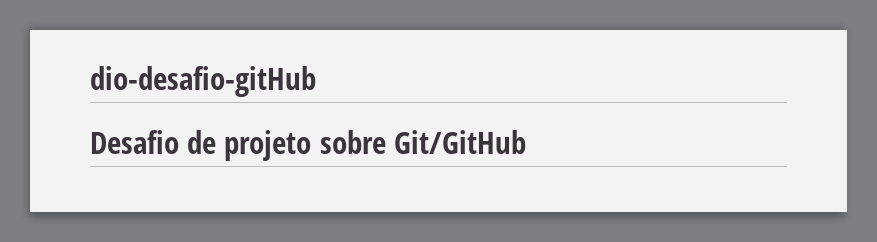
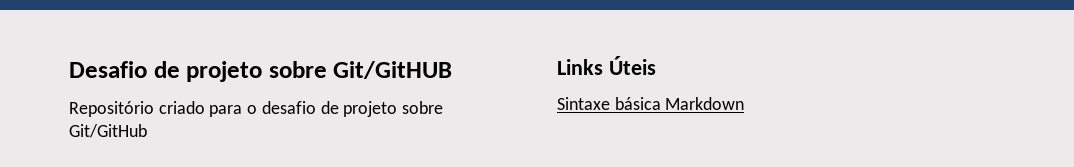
- dio-desafio-gitHub
- Desafio de projeto sobre Git/GitHub
+ Desafio de projeto sobre Git/GitHUB
+ Repositório criado para o desafio de projeto sobre Git/GitHub
+ Links Úteis
+ Sintaxe básica Markdown

